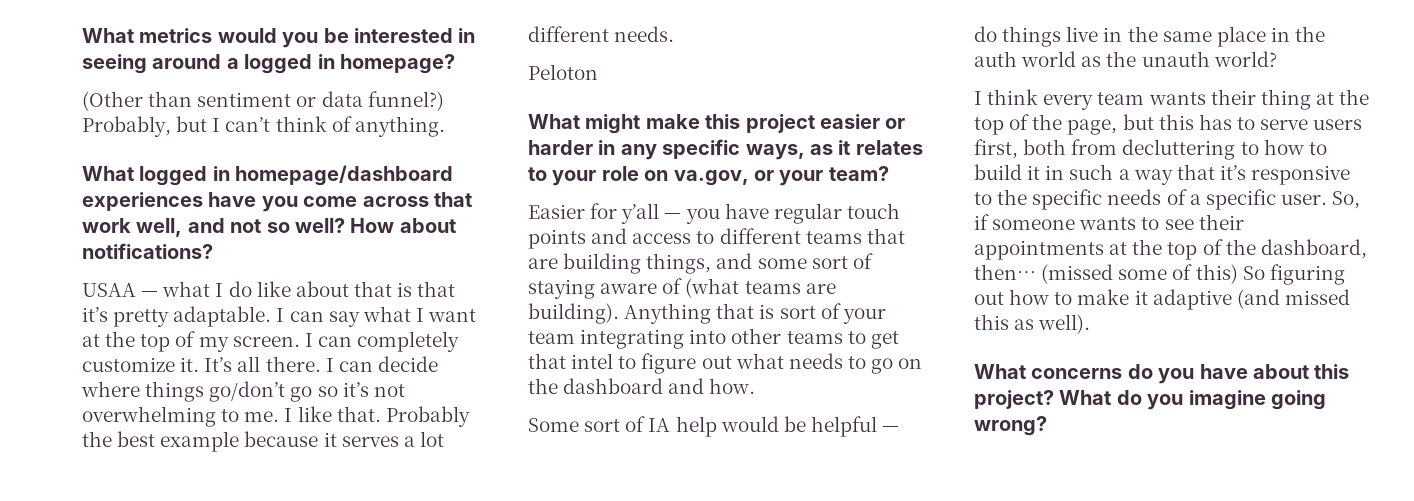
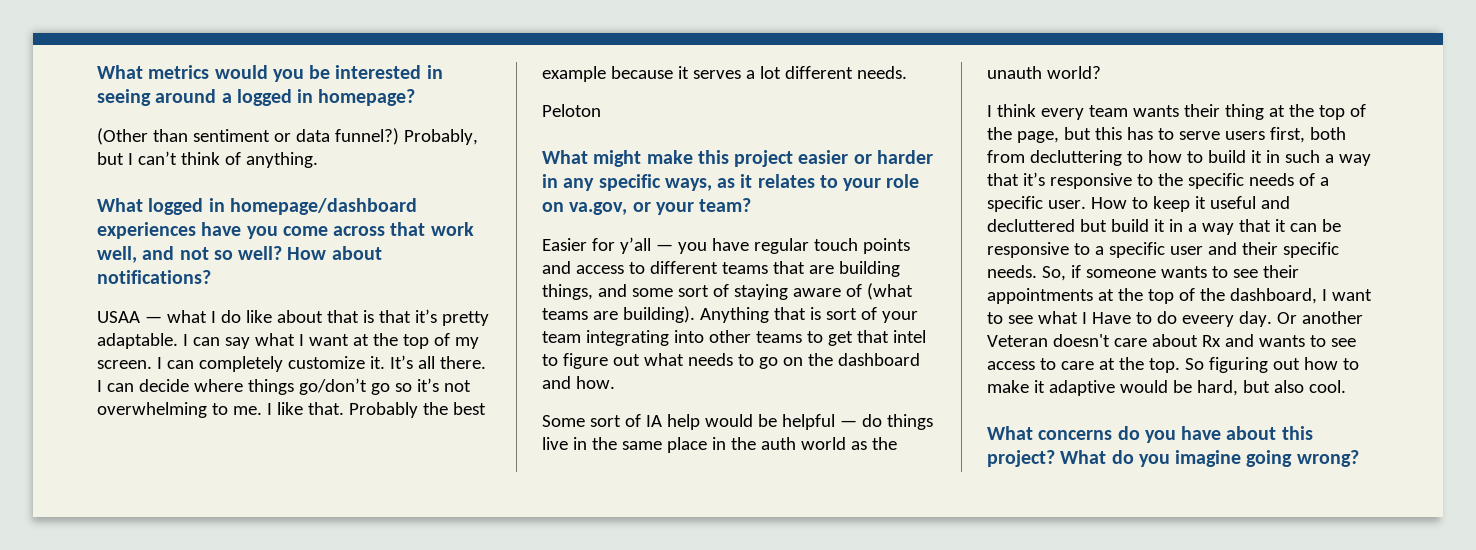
+ How to keep it useful and decluttered but build it in a way that it can be responsive to a specific user and their specific needs.
- So, if someone wants to see their appointments at the top of the dashboard, then… (missed some of this) So figuring out how to make it adaptive (and missed this as well).
+ So, if someone wants to see their appointments at the top of the dashboard, I want to see what I Have to do eveery day. Or another Veteran doesn't care about Rx and wants to see access to care at the top. So figuring out how to make it adaptive would be hard, but also cool.

